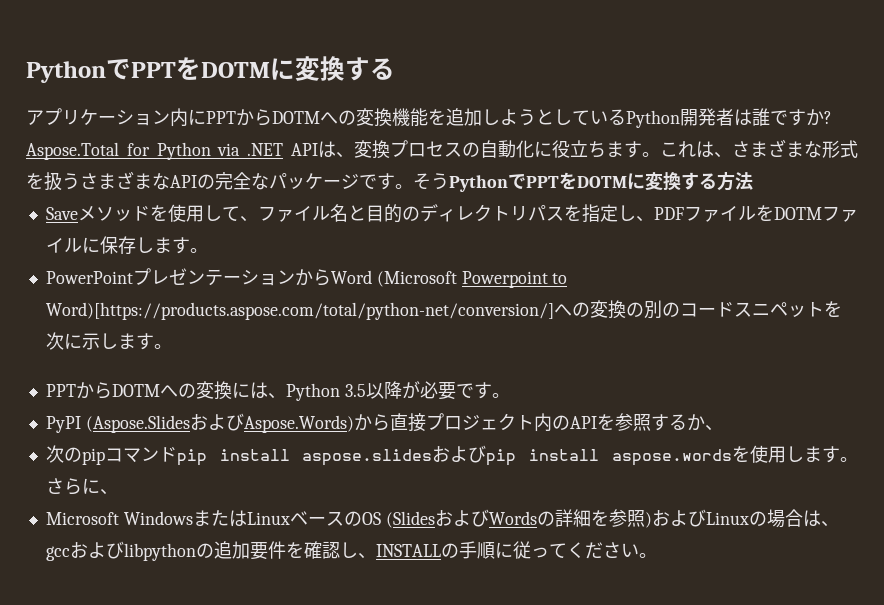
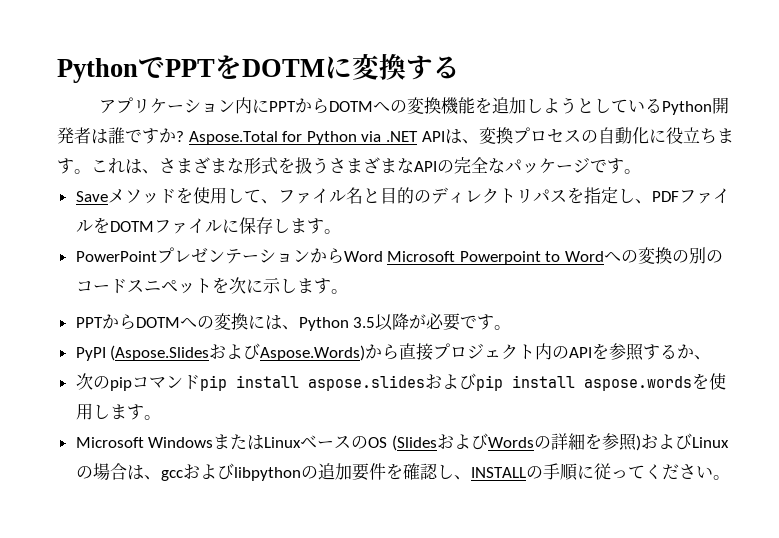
- そうPythonでPPTをDOTMに変換する方法
- PowerPointプレゼンテーションからWord (Microsoft Powerpoint to Word)[https://products.aspose.com/total/python-net/conversion/]への変換の別のコードスニペットを次に示します。
+ PowerPointプレゼンテーションからWord Microsoft Powerpoint to Wordへの変換の別のコードスニペットを次に示します。
- さらに、

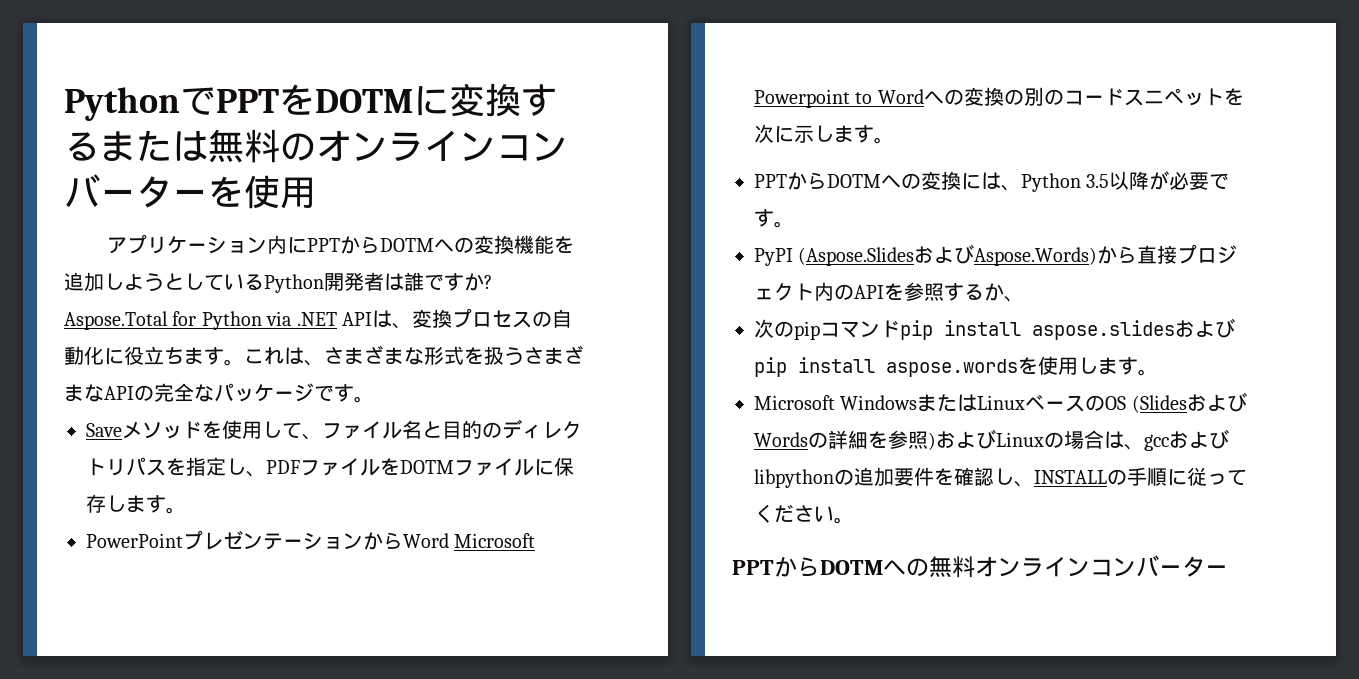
- PythonでPPTをDOTMに変換する
+ PythonでPPTをDOTMに変換するまたは無料のオンラインコンバーターを使用
+ PPTからDOTMへの無料オンラインコンバーター

